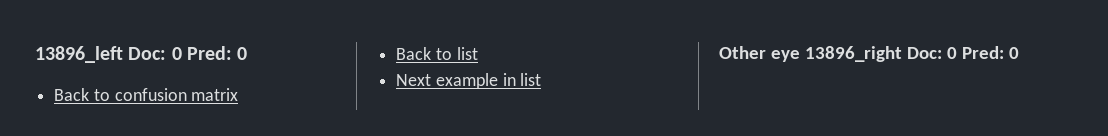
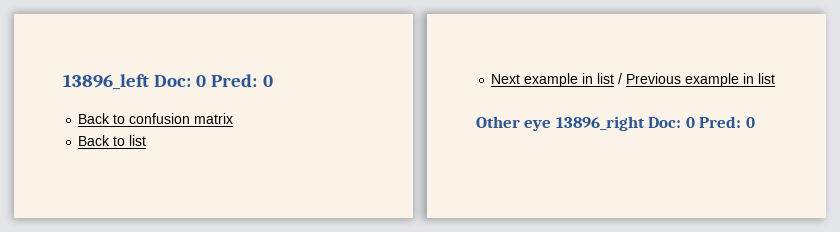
- Next example in list
+ Next example in list / Previous example in list

